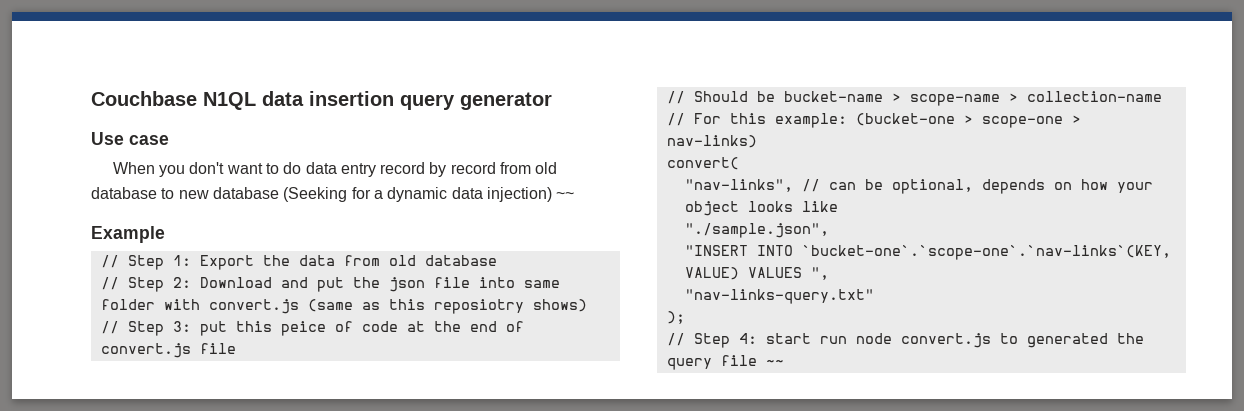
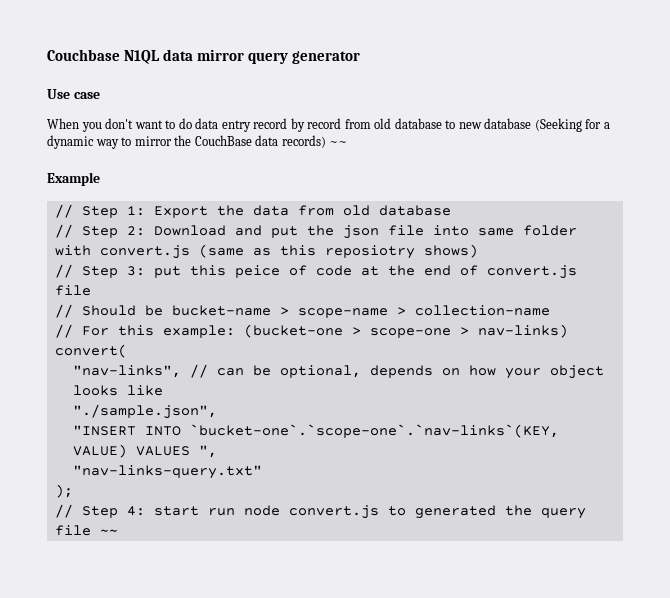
- Couchbase N1QL data insertion query generator
+ Couchbase N1QL data mirror query generator
- When you don't want to do data entry record by record from old database to new database (Seeking for a dynamic data injection) ~~
+ When you don't want to do data entry record by record from old database to new database (Seeking for a dynamic way to mirror the CouchBase data records) ~~

